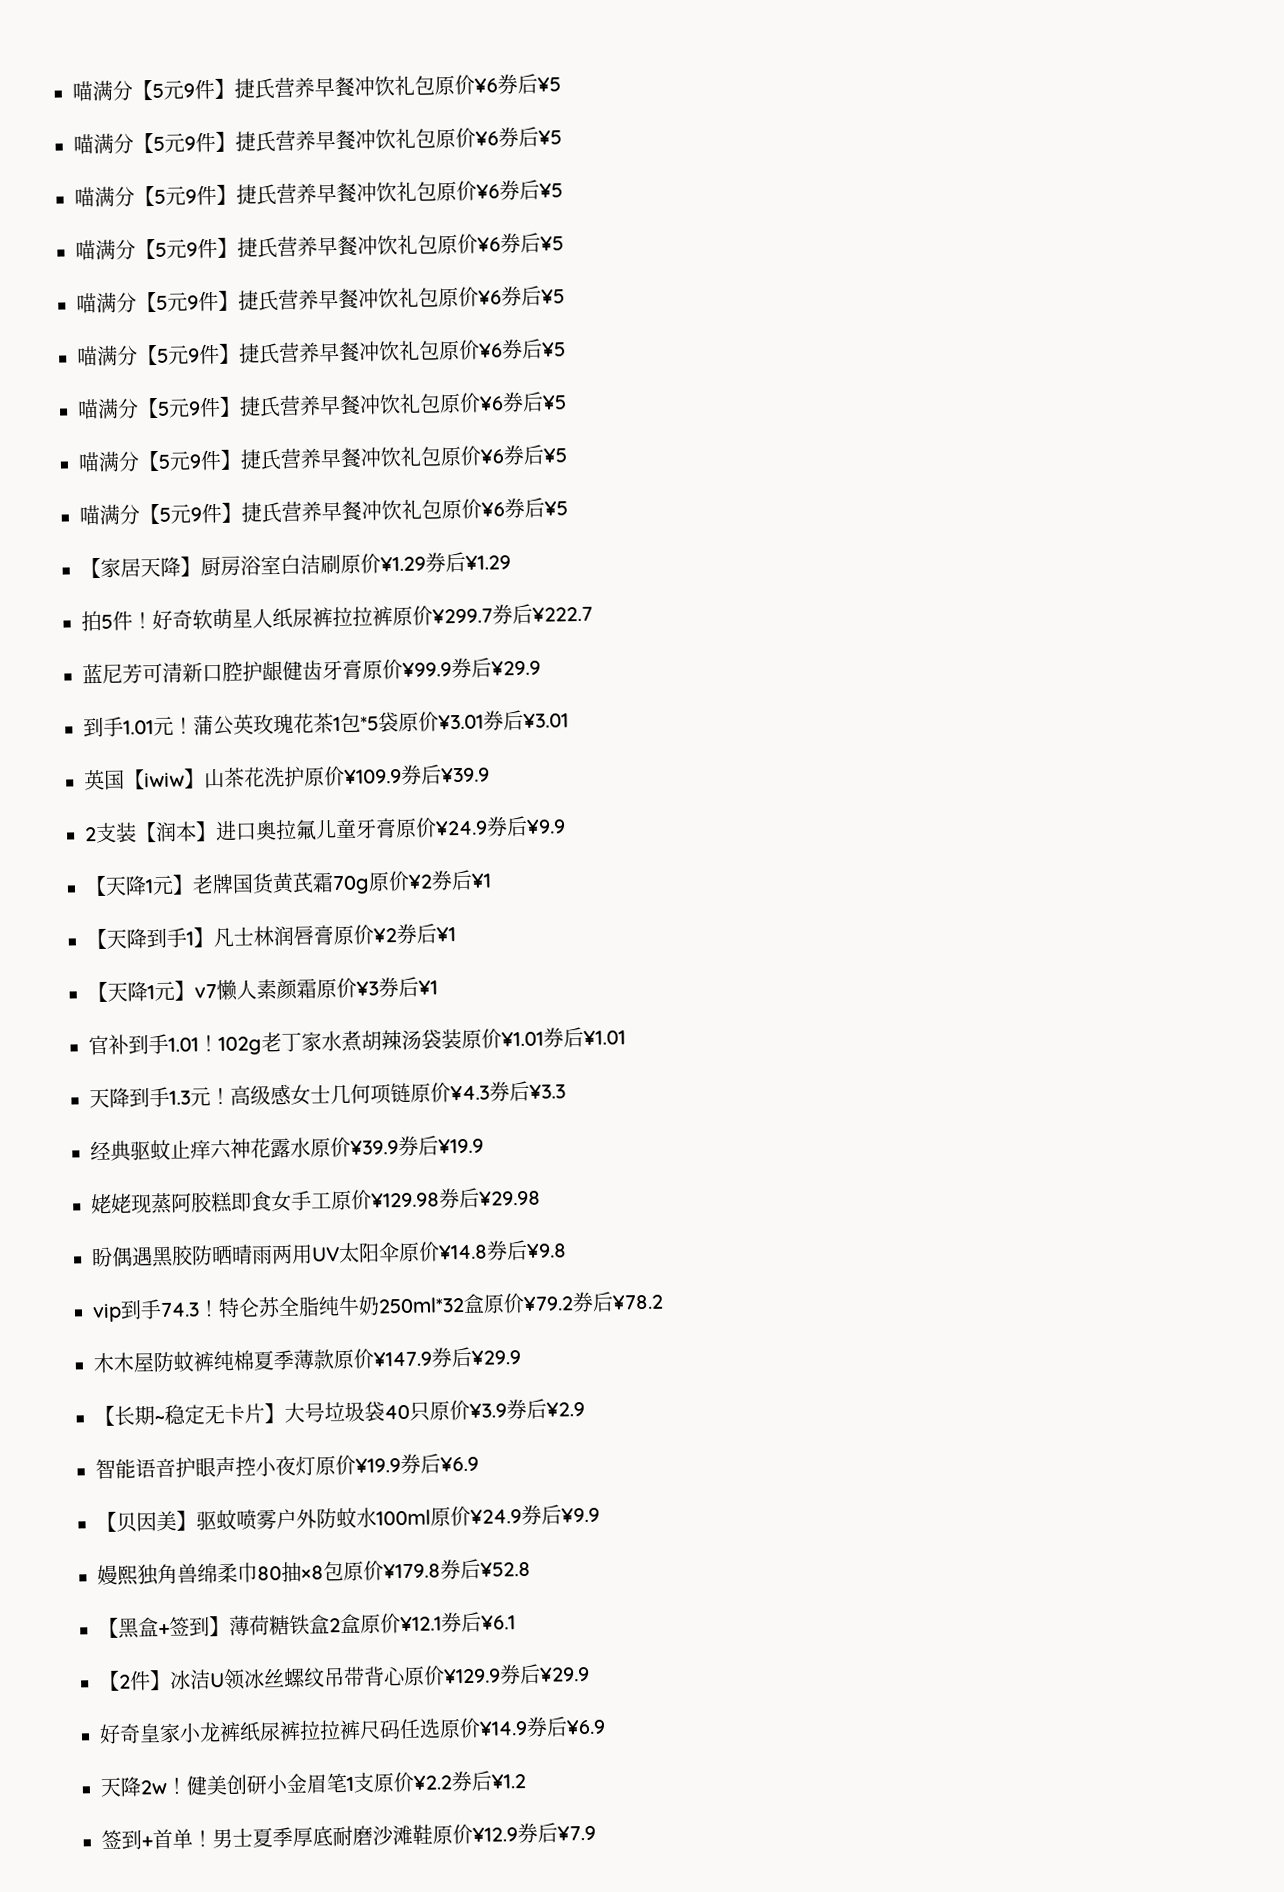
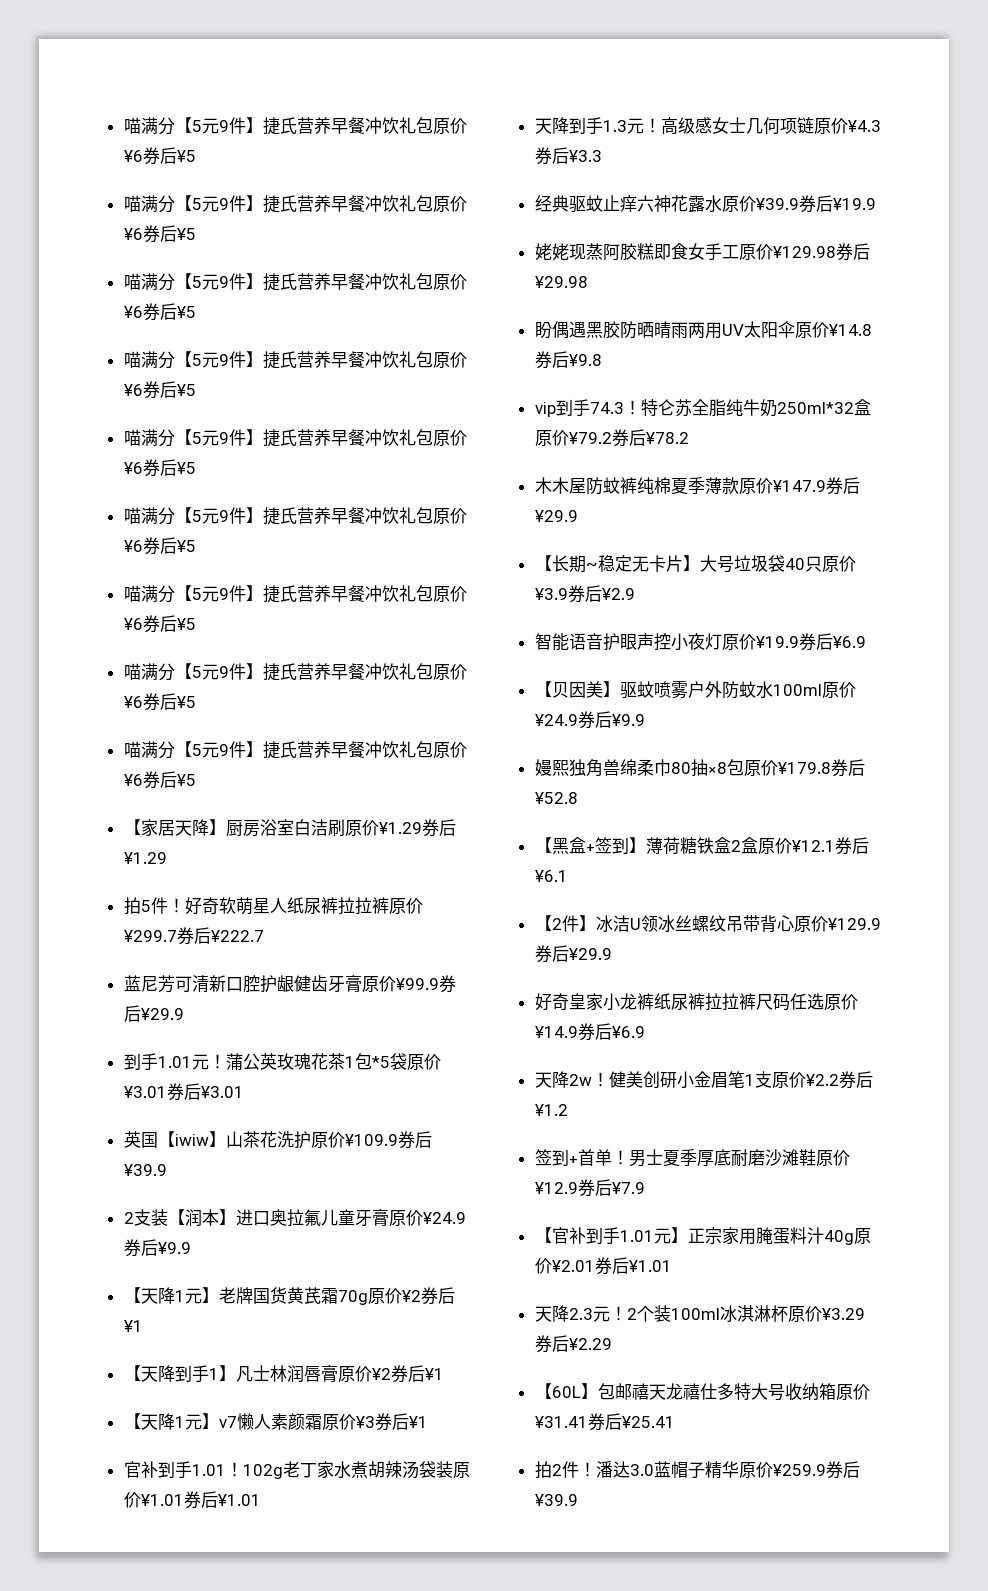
+ 【官补到手1.01元】正宗家用腌蛋料汁40g原价¥2.01券后¥1.01
+ 天降2.3元！2个装100ml冰淇淋杯原价¥3.29券后¥2.29
+ 【60L】包邮禧天龙禧仕多特大号收纳箱原价¥31.41券后¥25.41
+ 拍2件！潘达3.0蓝帽子精华原价¥259.9券后¥39.9

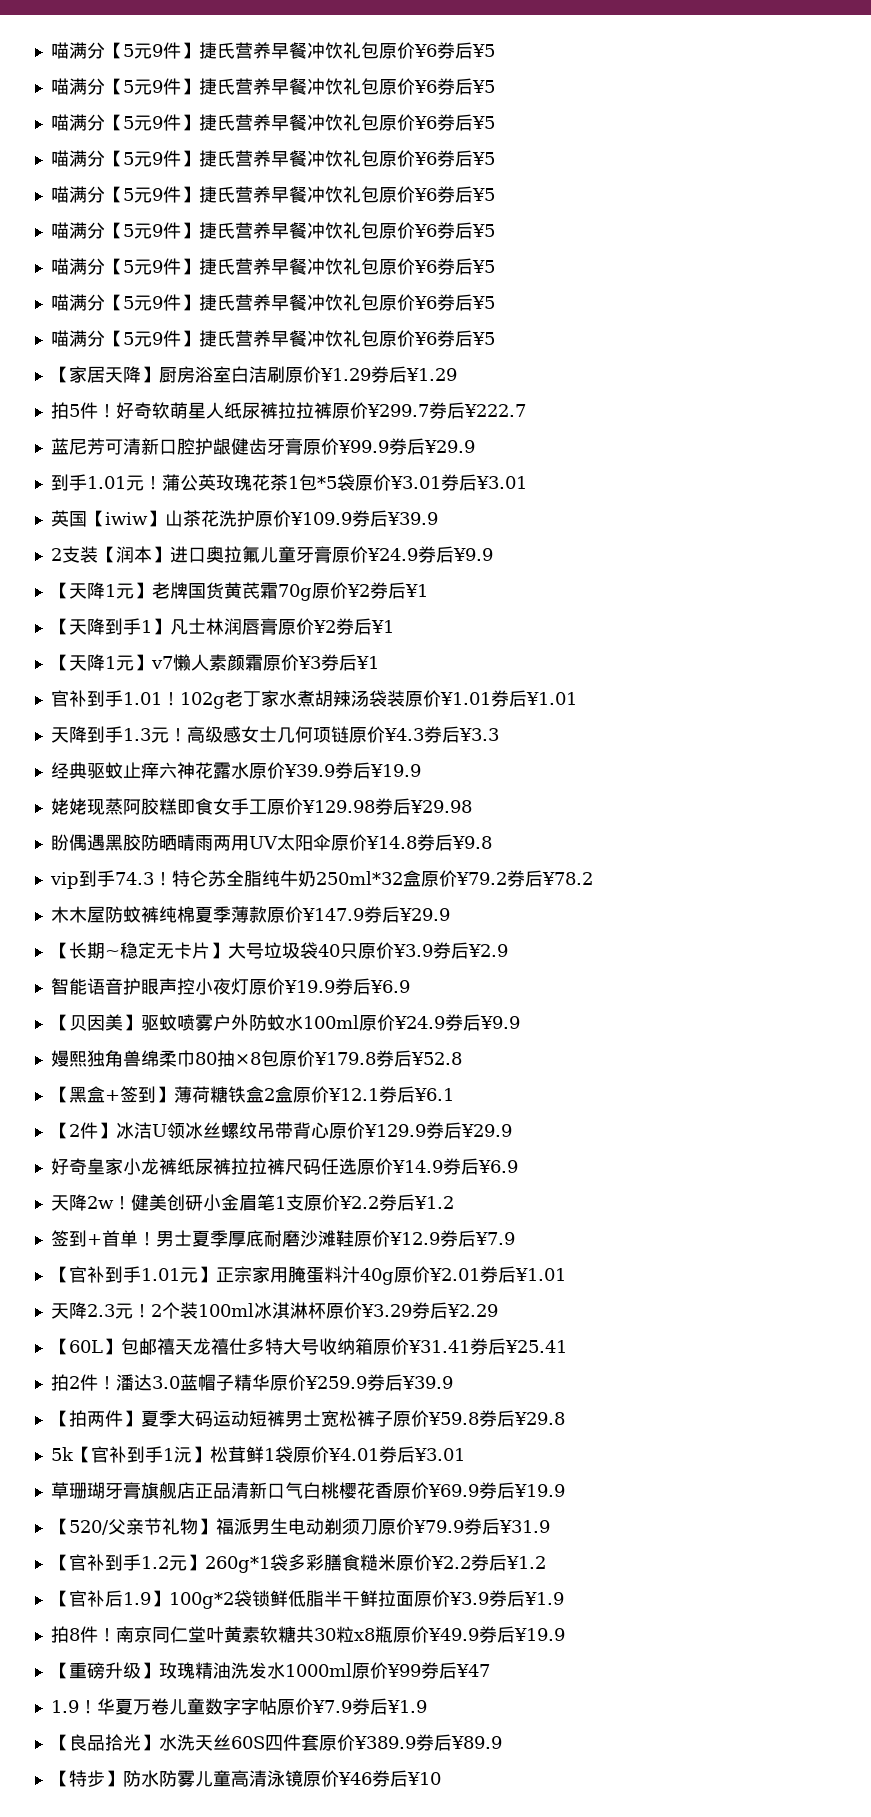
+ 【拍两件】夏季大码运动短裤男士宽松裤子原价¥59.8券后¥29.8
+ 5k【官补到手1沅】松茸鲜1袋原价¥4.01券后¥3.01
+ 草珊瑚牙膏旗舰店正品清新口气白桃樱花香原价¥69.9券后¥19.9
+ 【520/父亲节礼物】福派男生电动剃须刀原价¥79.9券后¥31.9
+ 【官补到手1.2元】260g*1袋多彩膳食糙米原价¥2.2券后¥1.2
+ 【官补后1.9】100g*2袋锁鲜低脂半干鲜拉面原价¥3.9券后¥1.9
+ 拍8件！南京同仁堂叶黄素软糖共30粒x8瓶原价¥49.9券后¥19.9
+ 【重磅升级】玫瑰精油洗发水1000ml原价¥99券后¥47
+ 1.9！华夏万卷儿童数字字帖原价¥7.9券后¥1.9
+ 【良品拾光】水洗天丝60S四件套原价¥389.9券后¥89.9
+ 【特步】防水防雾儿童高清泳镜原价¥46券后¥10

